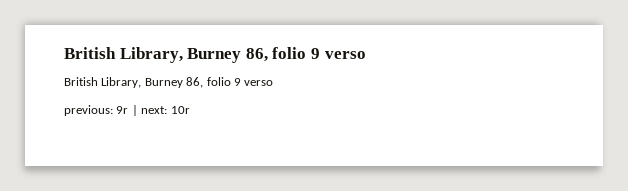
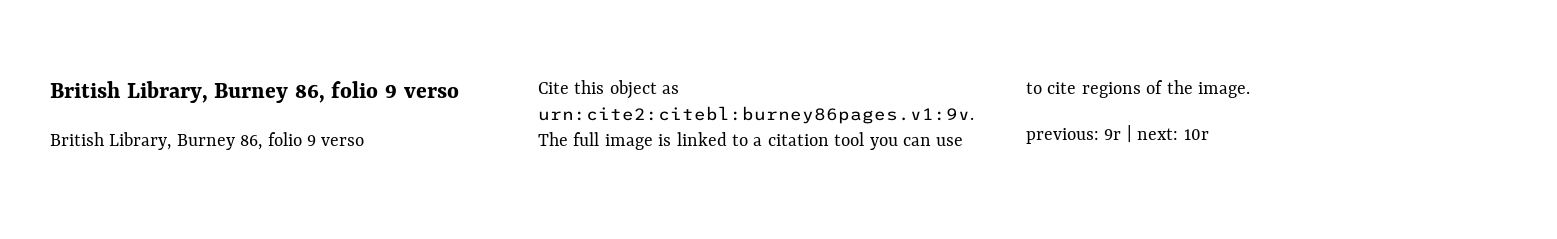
+ Cite this object as urn:cite2:citebl:burney86pages.v1:9v. The full image is linked to a citation tool you can use to cite regions of the image.

